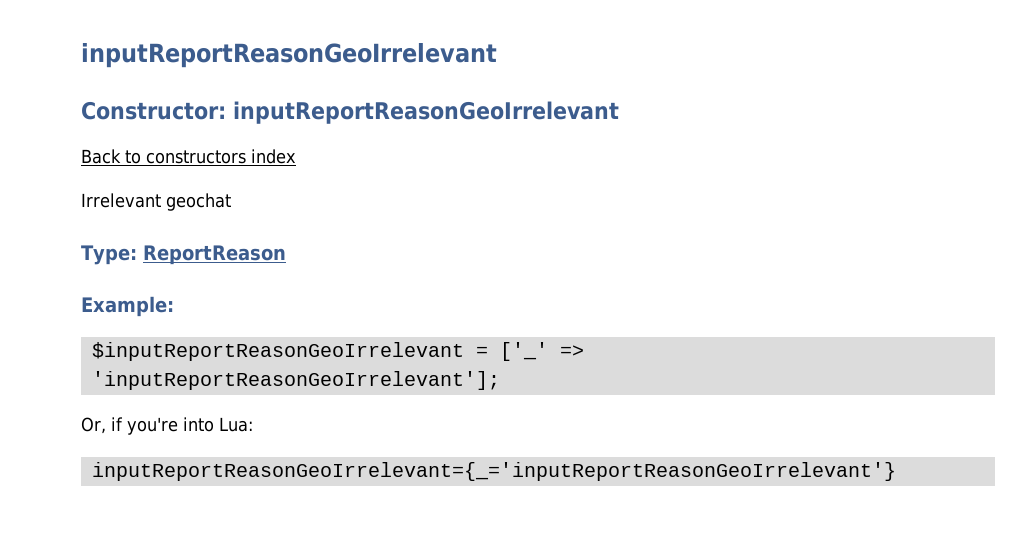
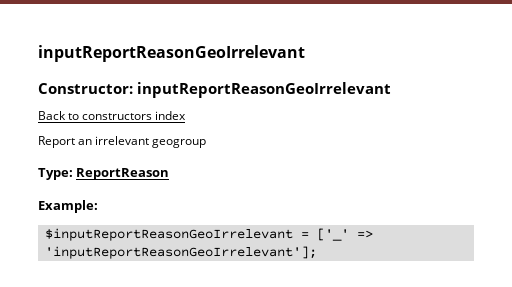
- Irrelevant geochat
+ Report an irrelevant geogroup
- Or, if you're into Lua:
- inputReportReasonGeoIrrelevant={_='inputReportReasonGeoIrrelevant'}

